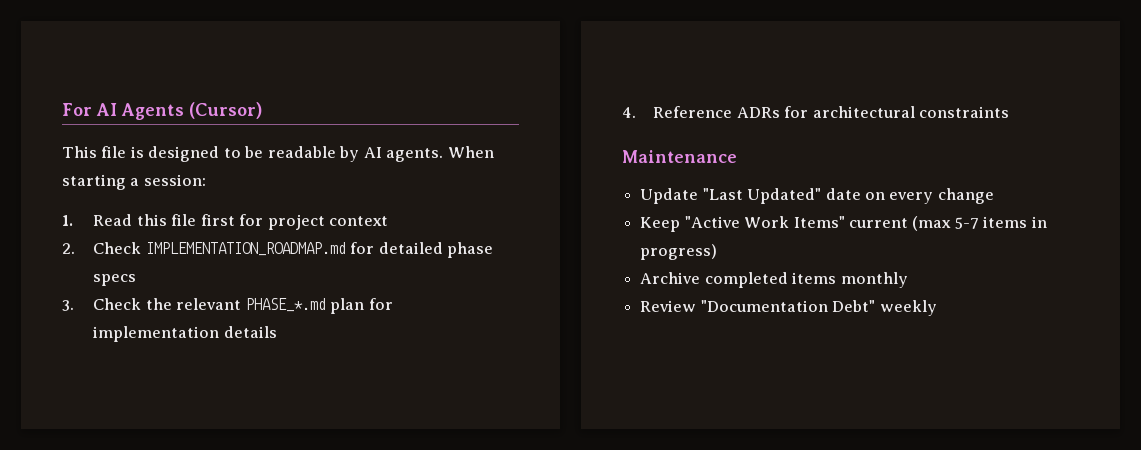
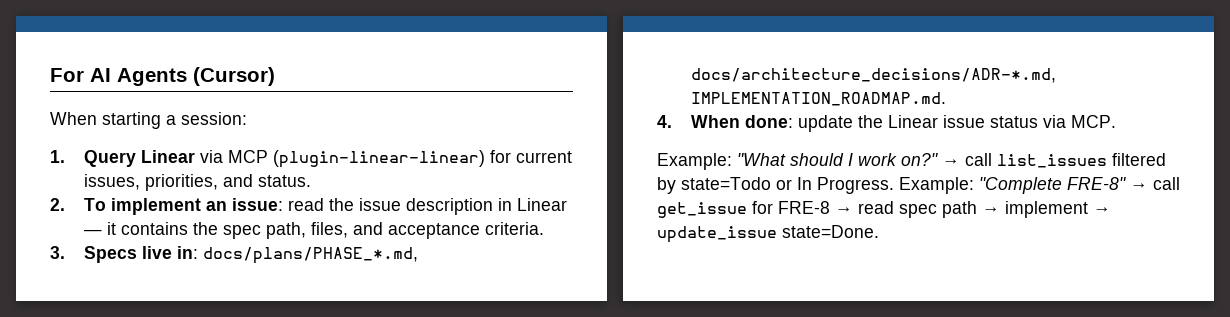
- This file is designed to be readable by AI agents.
- 1. Read this file first for project context
- 2. Check IMPLEMENTATION_ROADMAP.md for detailed phase specs
- 3. Check the relevant PHASE_*.md plan for implementation details
- 4. Reference ADRs for architectural constraints
- Maintenance
- Update "Last Updated" date on every change
- Keep "Active Work Items" current (max 5-7 items in progress)
- Archive completed items monthly
- Review "Documentation Debt" weekly
+ 1. Query Linear via MCP (plugin-linear-linear) for current issues, priorities, and status.
+ 2. To implement an issue: read the issue description in Linear — it contains the spec path, files, and acceptance criteria.
+ 3. Specs live in: docs/plans/PHASE_*.md, docs/architecture_decisions/ADR-*.md, IMPLEMENTATION_ROADMAP.md.
+ 4. When done: update the Linear issue status via MCP.
+ Example: "What should I work on?" → call list_issues filtered by state=Todo or In Progress. Example: "Complete FRE-8" → call get_issue for FRE-8 → read spec path → implement → update_issue state=Done.

